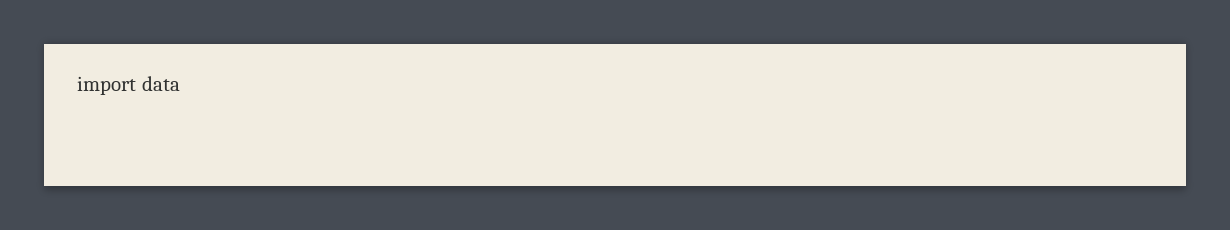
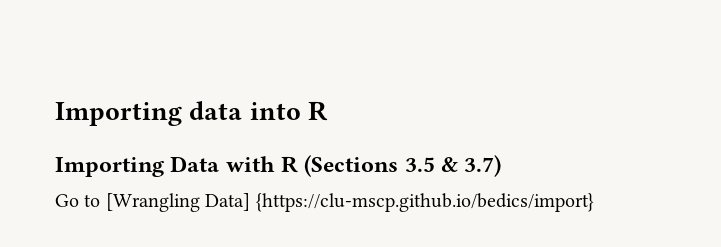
- import data
+ Importing data into R
+ Importing Data with R (Sections 3.5 & 3.7)
+ Go to [Wrangling Data] {https://clu-mscp.github.io/bedics/import}

